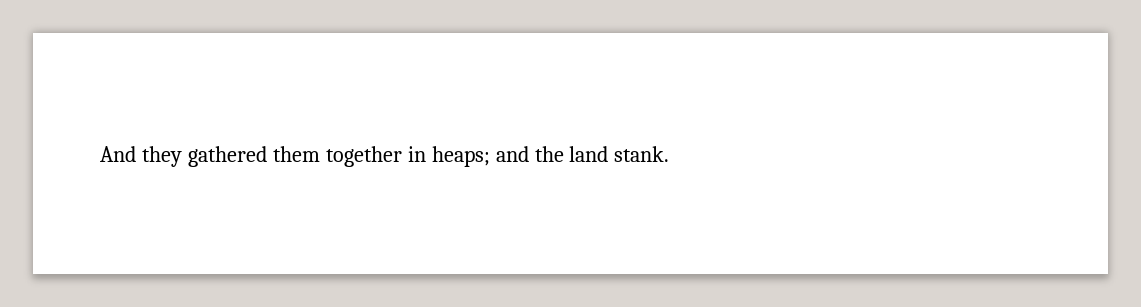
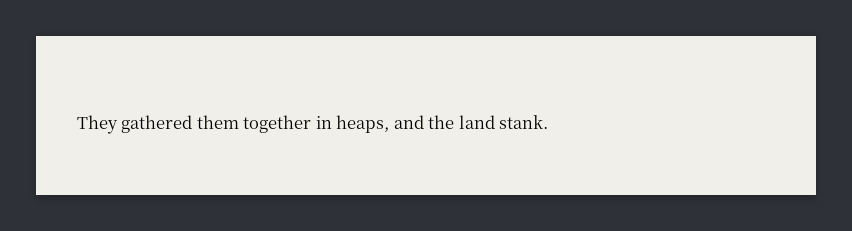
- And they gathered them together in heaps; and the land stank.
+ They gathered them together in heaps, and the land stank.

